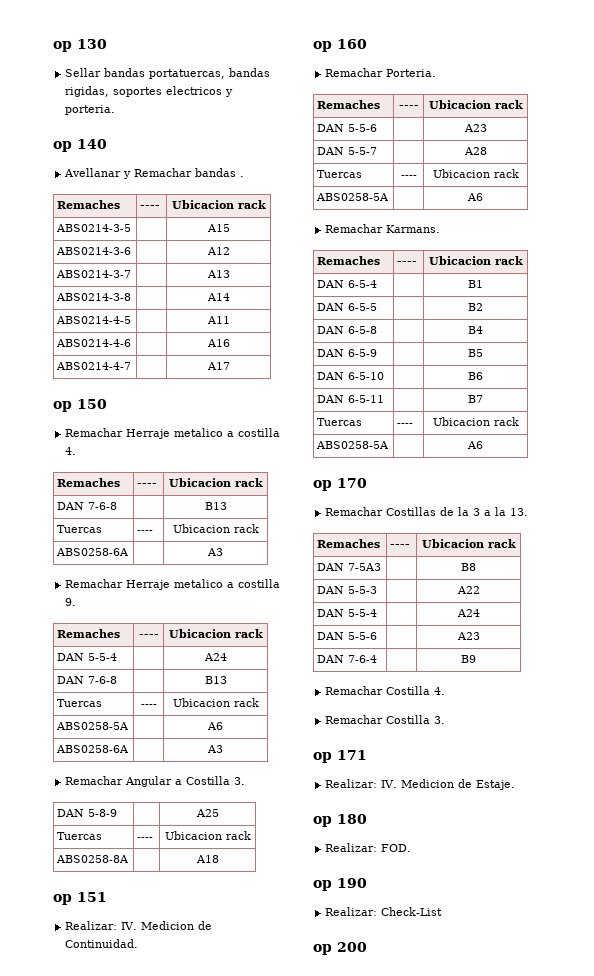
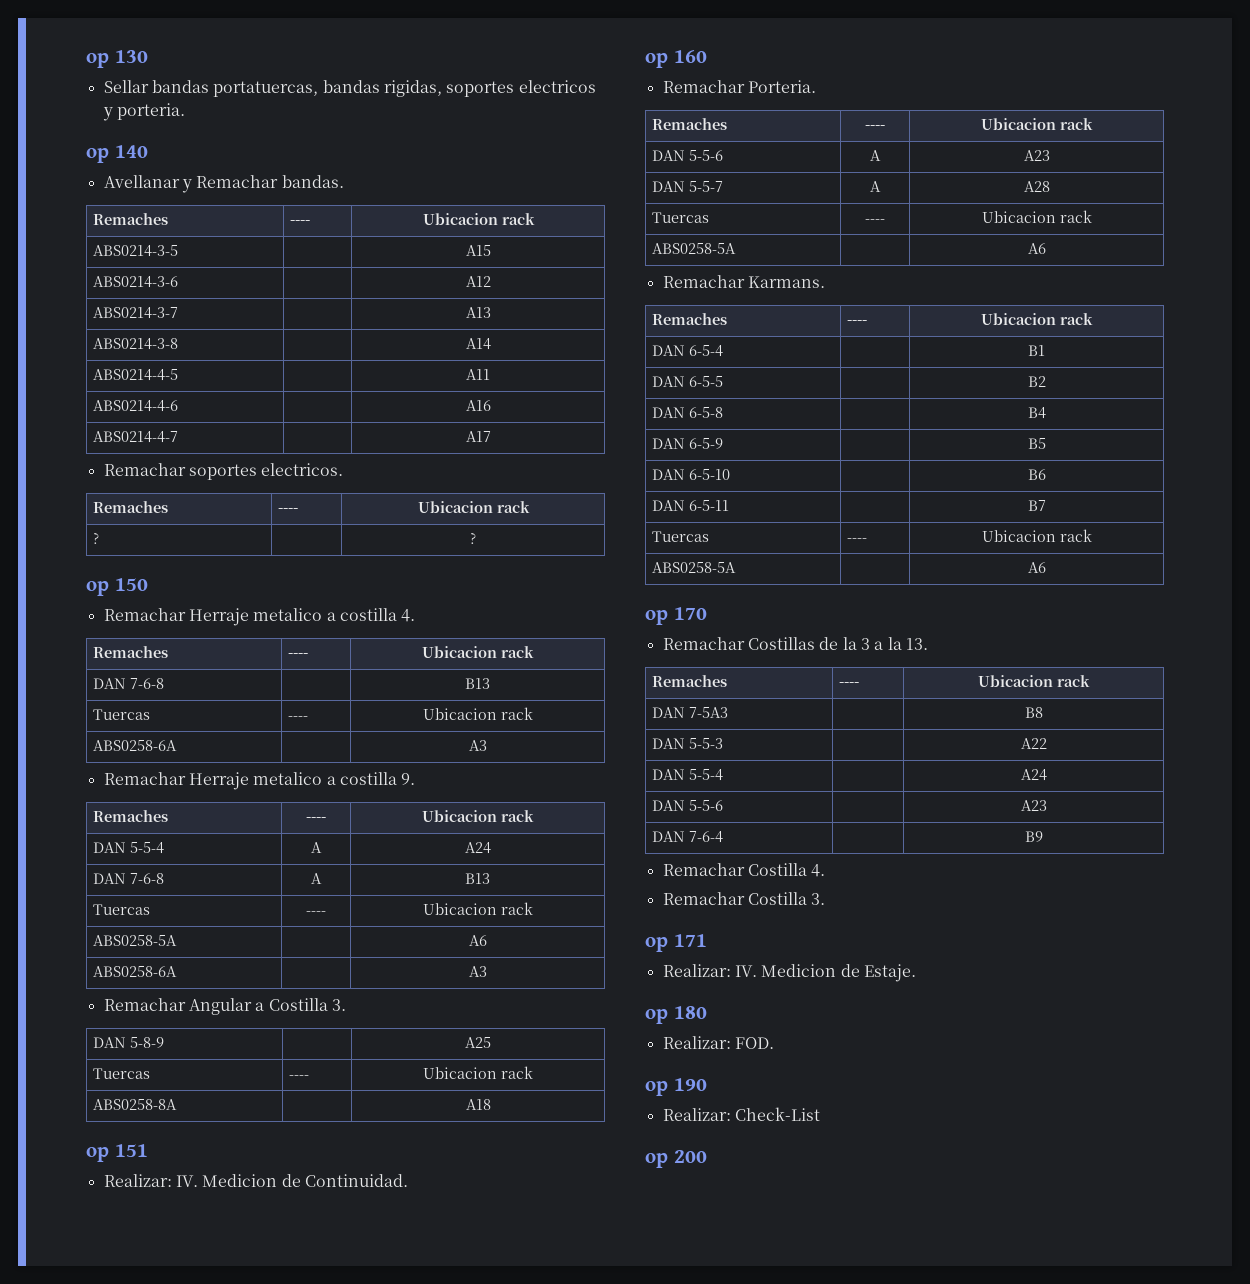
- Avellanar y Remachar bandas .
+ Avellanar y Remachar bandas.
+ Remachar soportes electricos.
+ Remaches | ---- | Ubicacion rack
+ ? | | ?
  Remachar Herraje metalico a costilla 9.
  Remaches | ---- | Ubicacion rack
- DAN 5-5-4 | | A24
- DAN 7-6-8 | | B13
+ DAN 5-5-4 | A | A24
+ DAN 7-6-8 | A | B13
  Remachar Porteria.
  Remaches | ---- | Ubicacion rack
- DAN 5-5-6 | | A23
+ DAN 5-5-6 | A | A23
- DAN 5-5-7 | | A28
+ DAN 5-5-7 | A | A28

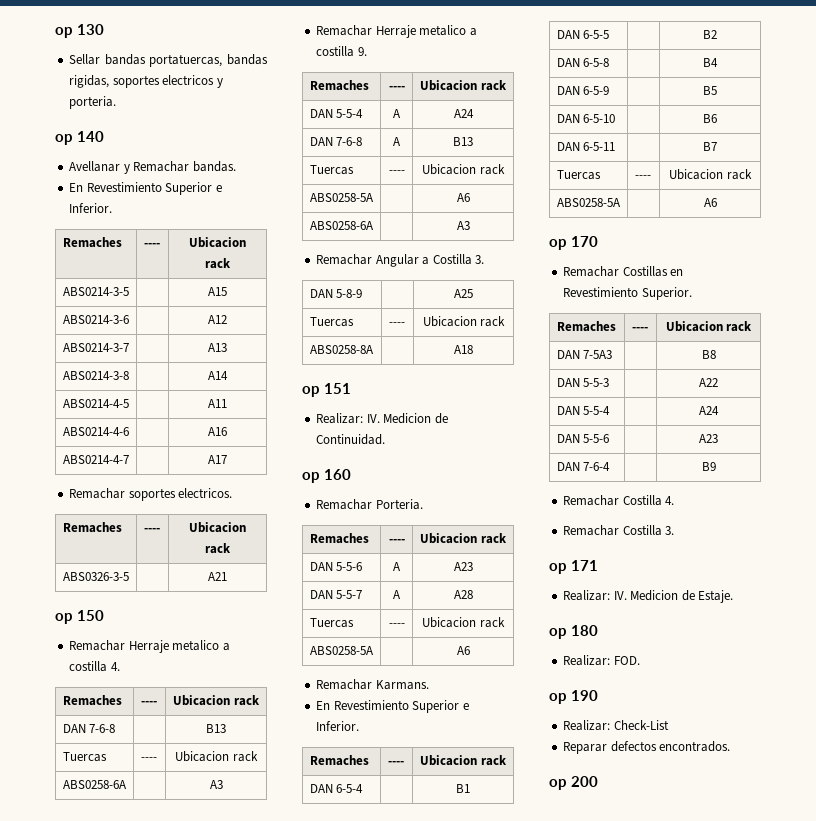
  Avellanar y Remachar bandas.
+ En Revestimiento Superior e Inferior.
- ? | | ?
+ ABS0326-3-5 | | A21
  Remachar Karmans.
+ En Revestimiento Superior e Inferior.
- Remachar Costillas de la 3 a la 13.
+ Remachar Costillas en Revestimiento Superior.
+ Reparar defectos encontrados.

